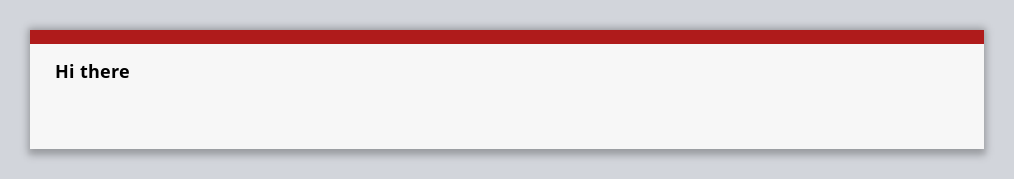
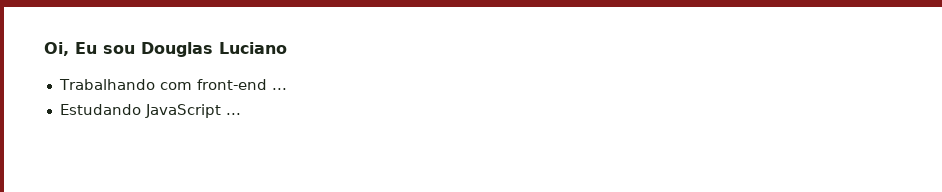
- Hi there
+ Oi, Eu sou Douglas Luciano
+ Trabalhando com front-end ...
+ Estudando JavaScript ...

